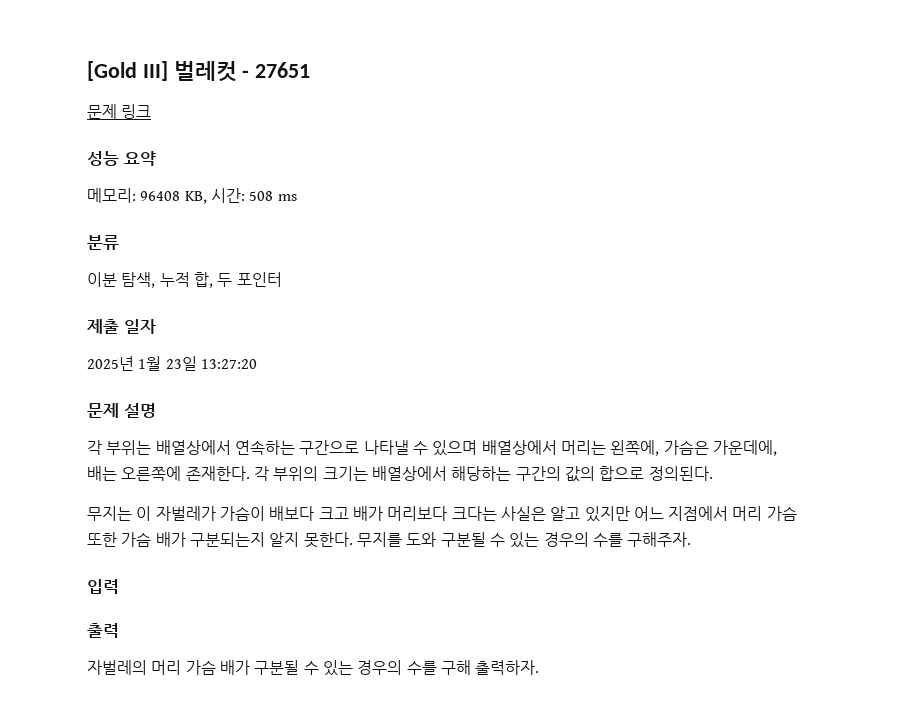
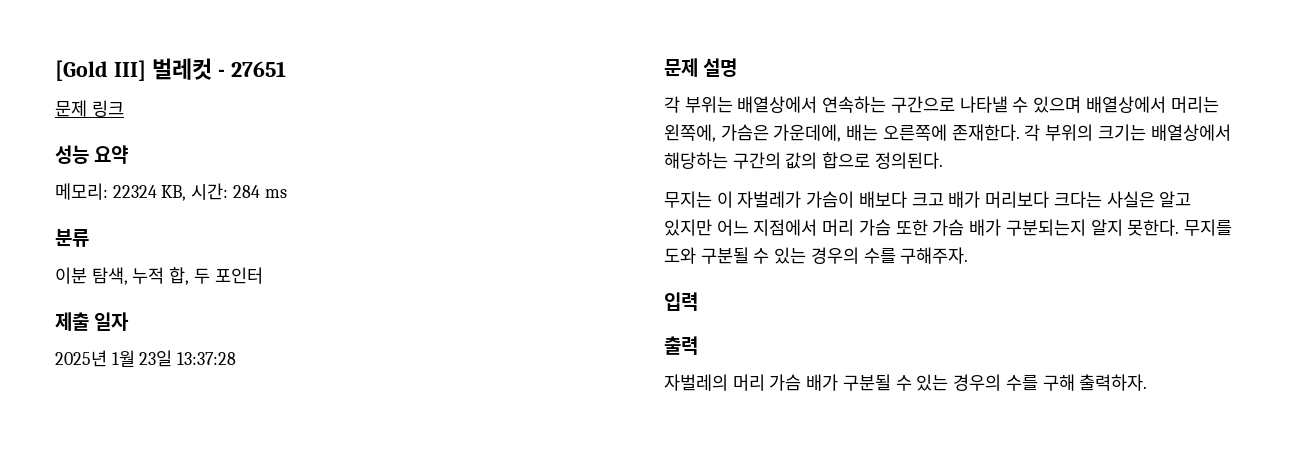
- 메모리: 96408 KB, 시간: 508 ms
+ 메모리: 22324 KB, 시간: 284 ms
- 2025년 1월 23일 13:27:20
+ 2025년 1월 23일 13:37:28

